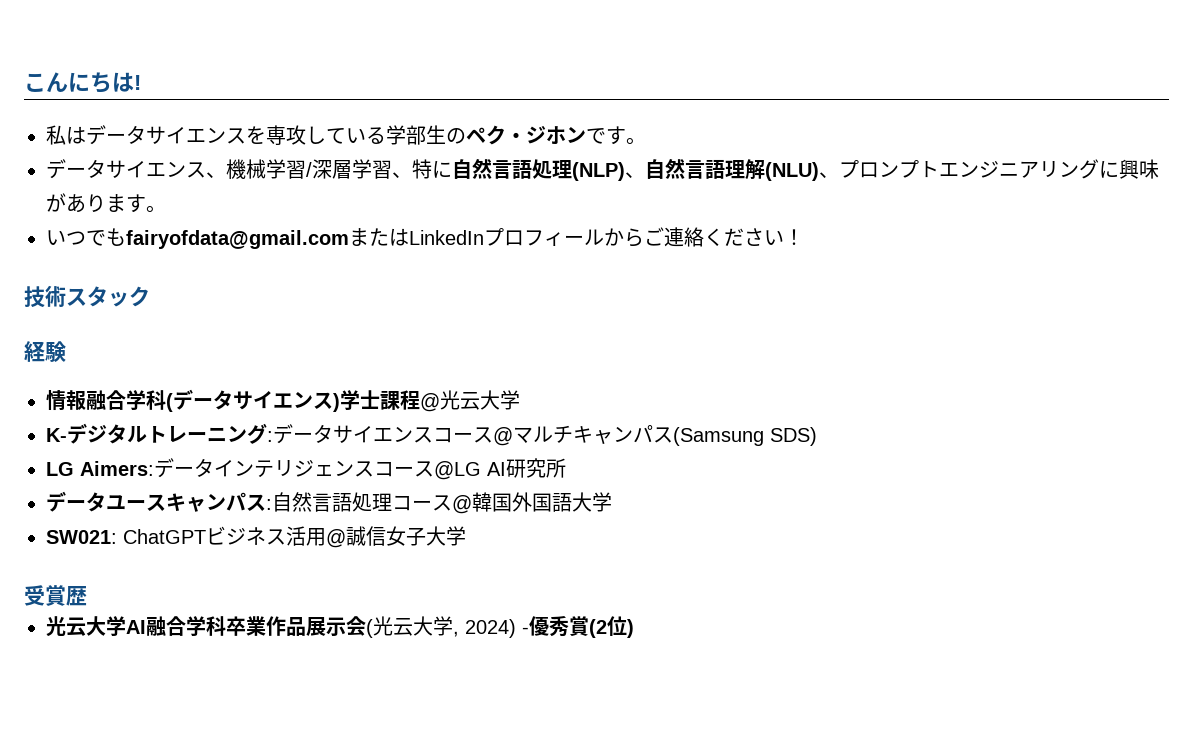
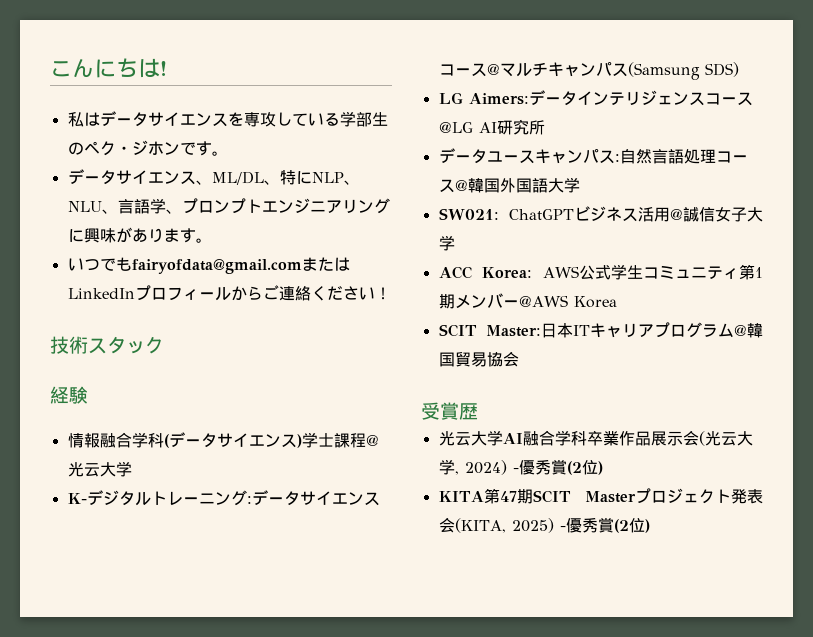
- データサイエンス、機械学習/深層学習、特に自然言語処理(NLP)、自然言語理解(NLU)、プロンプトエンジニアリングに興味があります。
+ データサイエンス、ML/DL、特にNLP、NLU、言語学、プロンプトエンジニアリングに興味があります。
+ ACC Korea: AWS公式学生コミュニティ第1期メンバー@AWS Korea
+ SCIT Master:日本ITキャリアプログラム@韓国貿易協会
+ KITA第47期SCIT Masterプロジェクト発表会(KITA, 2025) -優秀賞(2位)

